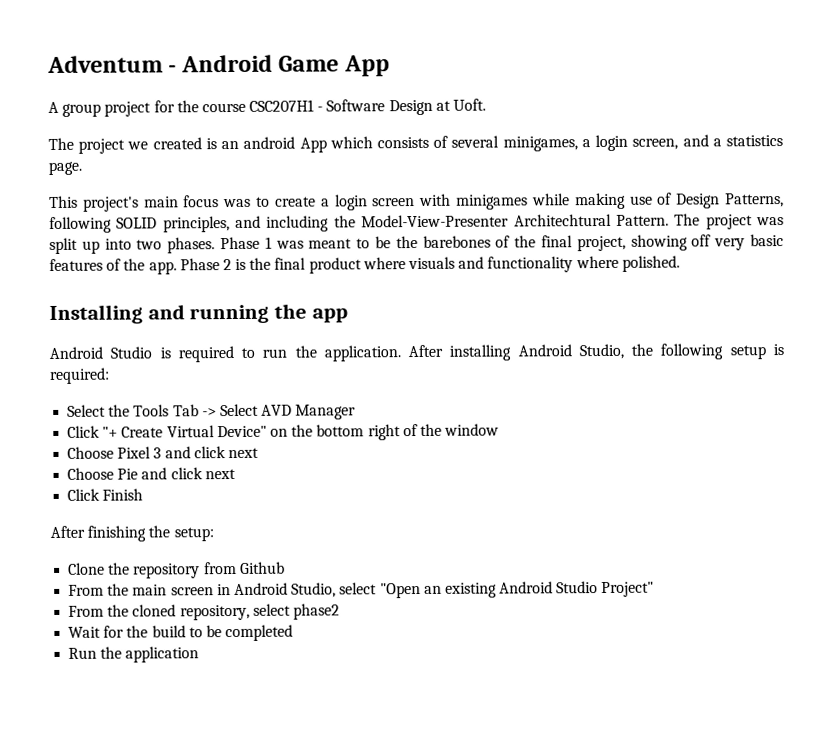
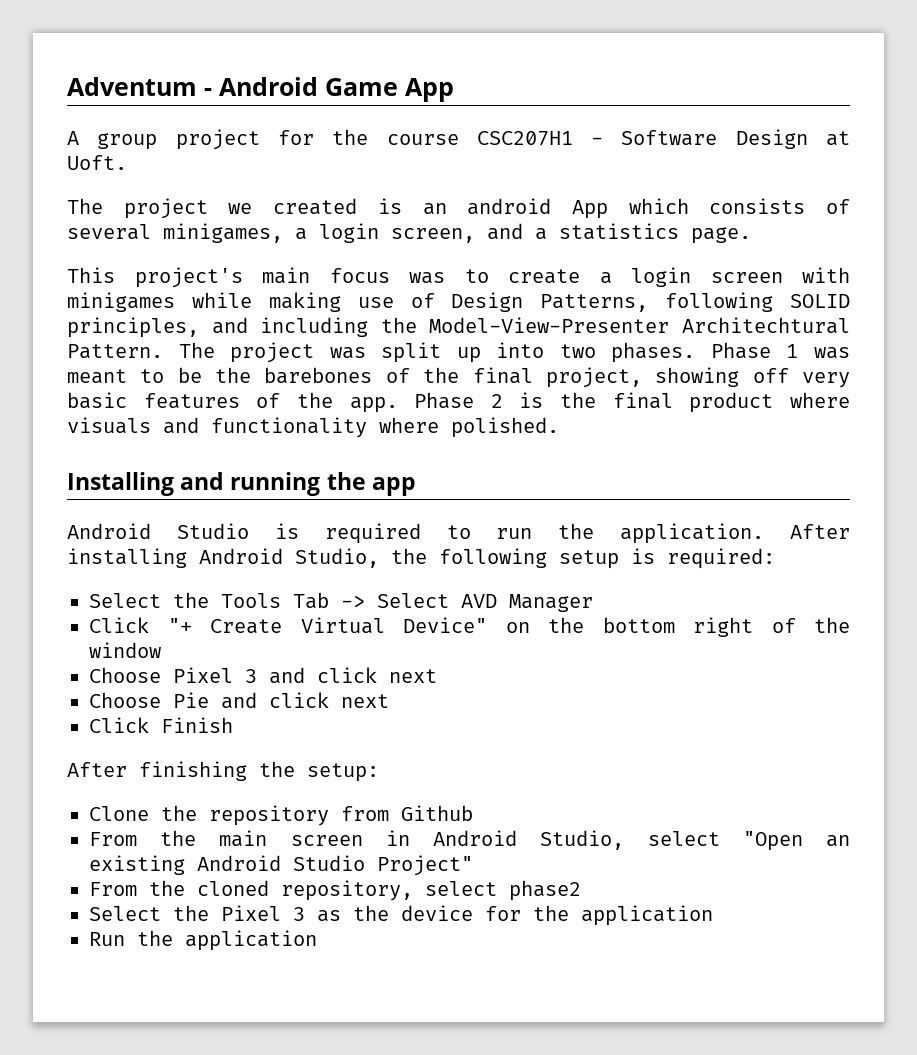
- Wait for the build to be completed
+ Select the Pixel 3 as the device for the application

